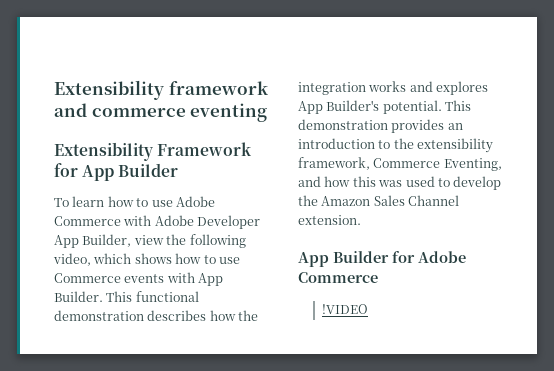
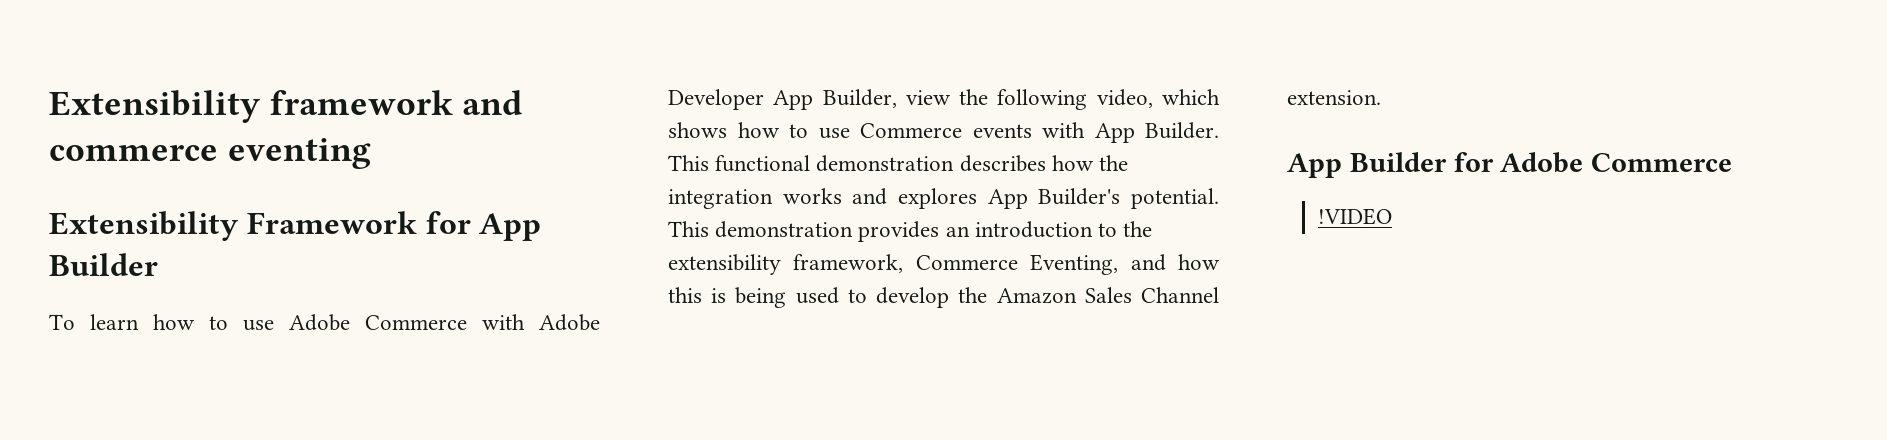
- This demonstration provides an introduction to the extensibility framework, Commerce Eventing, and how this was used to develop the Amazon Sales Channel extension.
+ This demonstration provides an introduction to the extensibility framework, Commerce Eventing, and how this is being used to develop the Amazon Sales Channel extension.

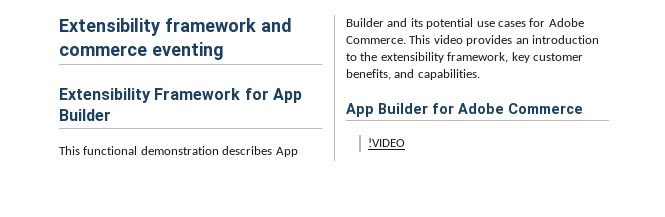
- To learn how to use Adobe Commerce with Adobe Developer App Builder, view the following video, which shows how to use Commerce events with App Builder. This functional demonstration describes how the integration works and explores App Builder's potential. This demonstration provides an introduction to the extensibility framework, Commerce Eventing, and how this is being used to develop the Amazon Sales Channel extension.
+ This functional demonstration describes App Builder and its potential use cases for Adobe Commerce. This video provides an introduction to the extensibility framework, key customer benefits, and capabilities.

